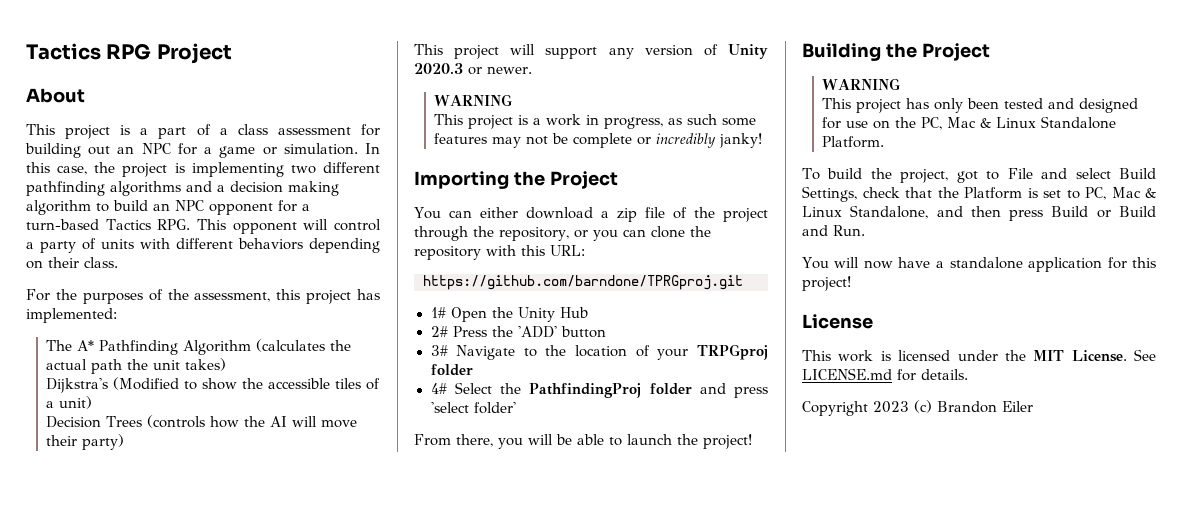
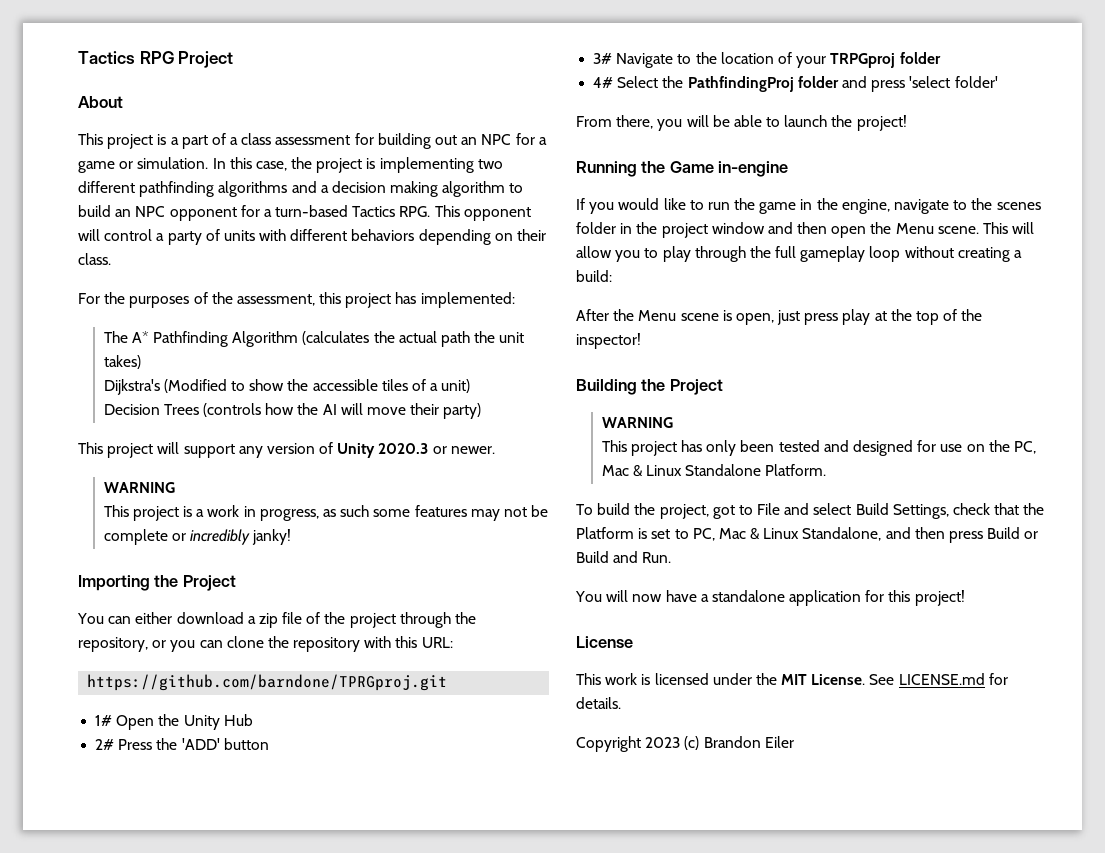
+ Running the Game in-engine
+ If you would like to run the game in the engine, navigate to the scenes folder in the project window and then open the Menu scene. This will allow you to play through the full gameplay loop without creating a build:
+ After the Menu scene is open, just press play at the top of the inspector!

